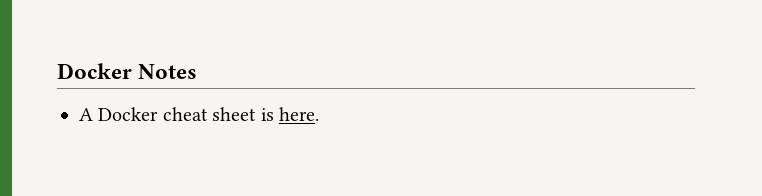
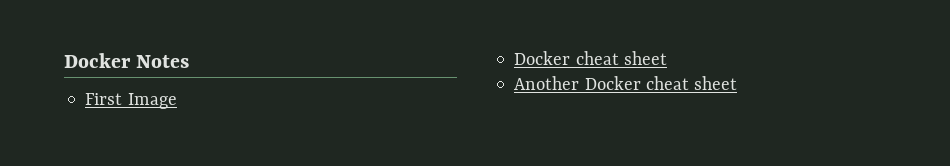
- A Docker cheat sheet is here.
+ First Image
+ Docker cheat sheet
+ Another Docker cheat sheet

